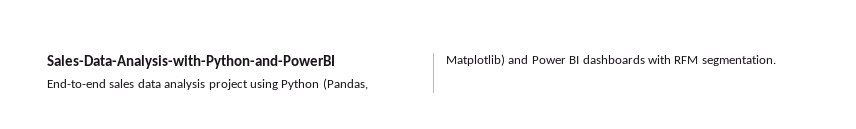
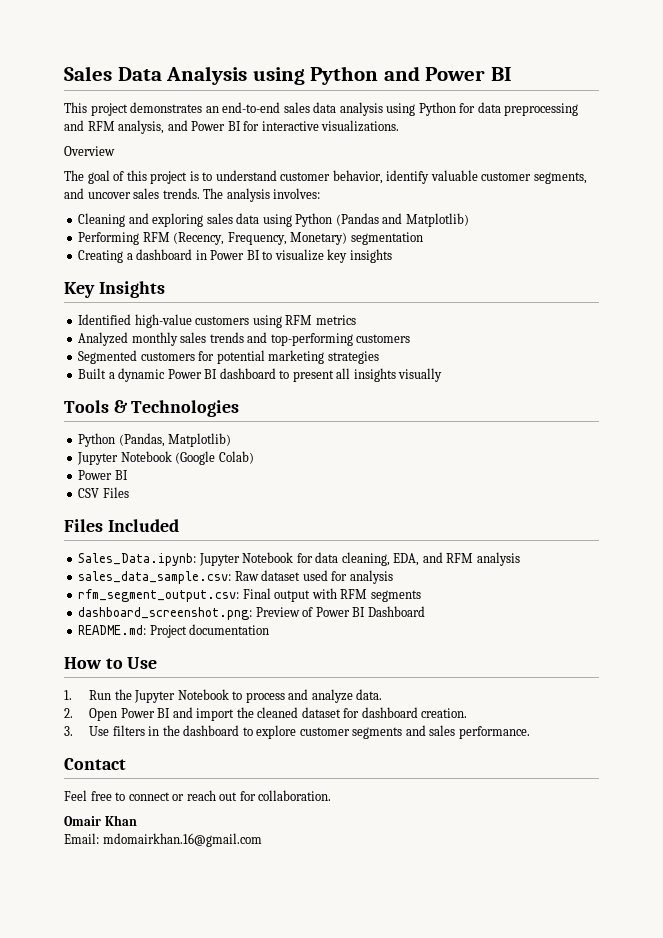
- Sales-Data-Analysis-with-Python-and-PowerBI
- End-to-end sales data analysis project using Python (Pandas, Matplotlib) and Power BI dashboards with RFM segmentation.
+ Sales Data Analysis using Python and Power BI
+ This project demonstrates an end-to-end sales data analysis using Python for data preprocessing and RFM analysis, and Power BI for interactive visualizations.
+ Overview
+ The goal of this project is to understand customer behavior, identify valuable customer segments, and uncover sales trends. The analysis involves:
+ Cleaning and exploring sales data using Python (Pandas and Matplotlib)
+ Performing RFM (Recency, Frequency, Monetary) segmentation
+ Creating a dashboard in Power BI to visualize key insights
+ Key Insights
+ Identified high-value customers using RFM metrics
+ Analyzed monthly sales trends and top-performing customers
+ Segmented customers for potential marketing strategies
+ Built a dynamic Power BI dashboard to present all insights visually
+ Tools & Technologies
+ Python (Pandas, Matplotlib)
+ Jupyter Notebook (Google Colab)
+ Power BI
+ CSV Files
+ Files Included
+ Sales_Data.ipynb: Jupyter Notebook for data cleaning, EDA, and RFM analysis
+ sales_data_sample.csv: Raw dataset used for analysis
+ rfm_segment_output.csv: Final output with RFM segments
+ dashboard_screenshot.png: Preview of Power BI Dashboard
+ README.md: Project documentation
+ How to Use
+ 1. Run the Jupyter Notebook to process and analyze data.
+ 2. Open Power BI and import the cleaned dataset for dashboard creation.
+ 3. Use filters in the dashboard to explore customer segments and sales performance.
+ Contact
+ Feel free to connect or reach out for collaboration.
+ Omair Khan
+ Email: mdomairkhan.16@gmail.com

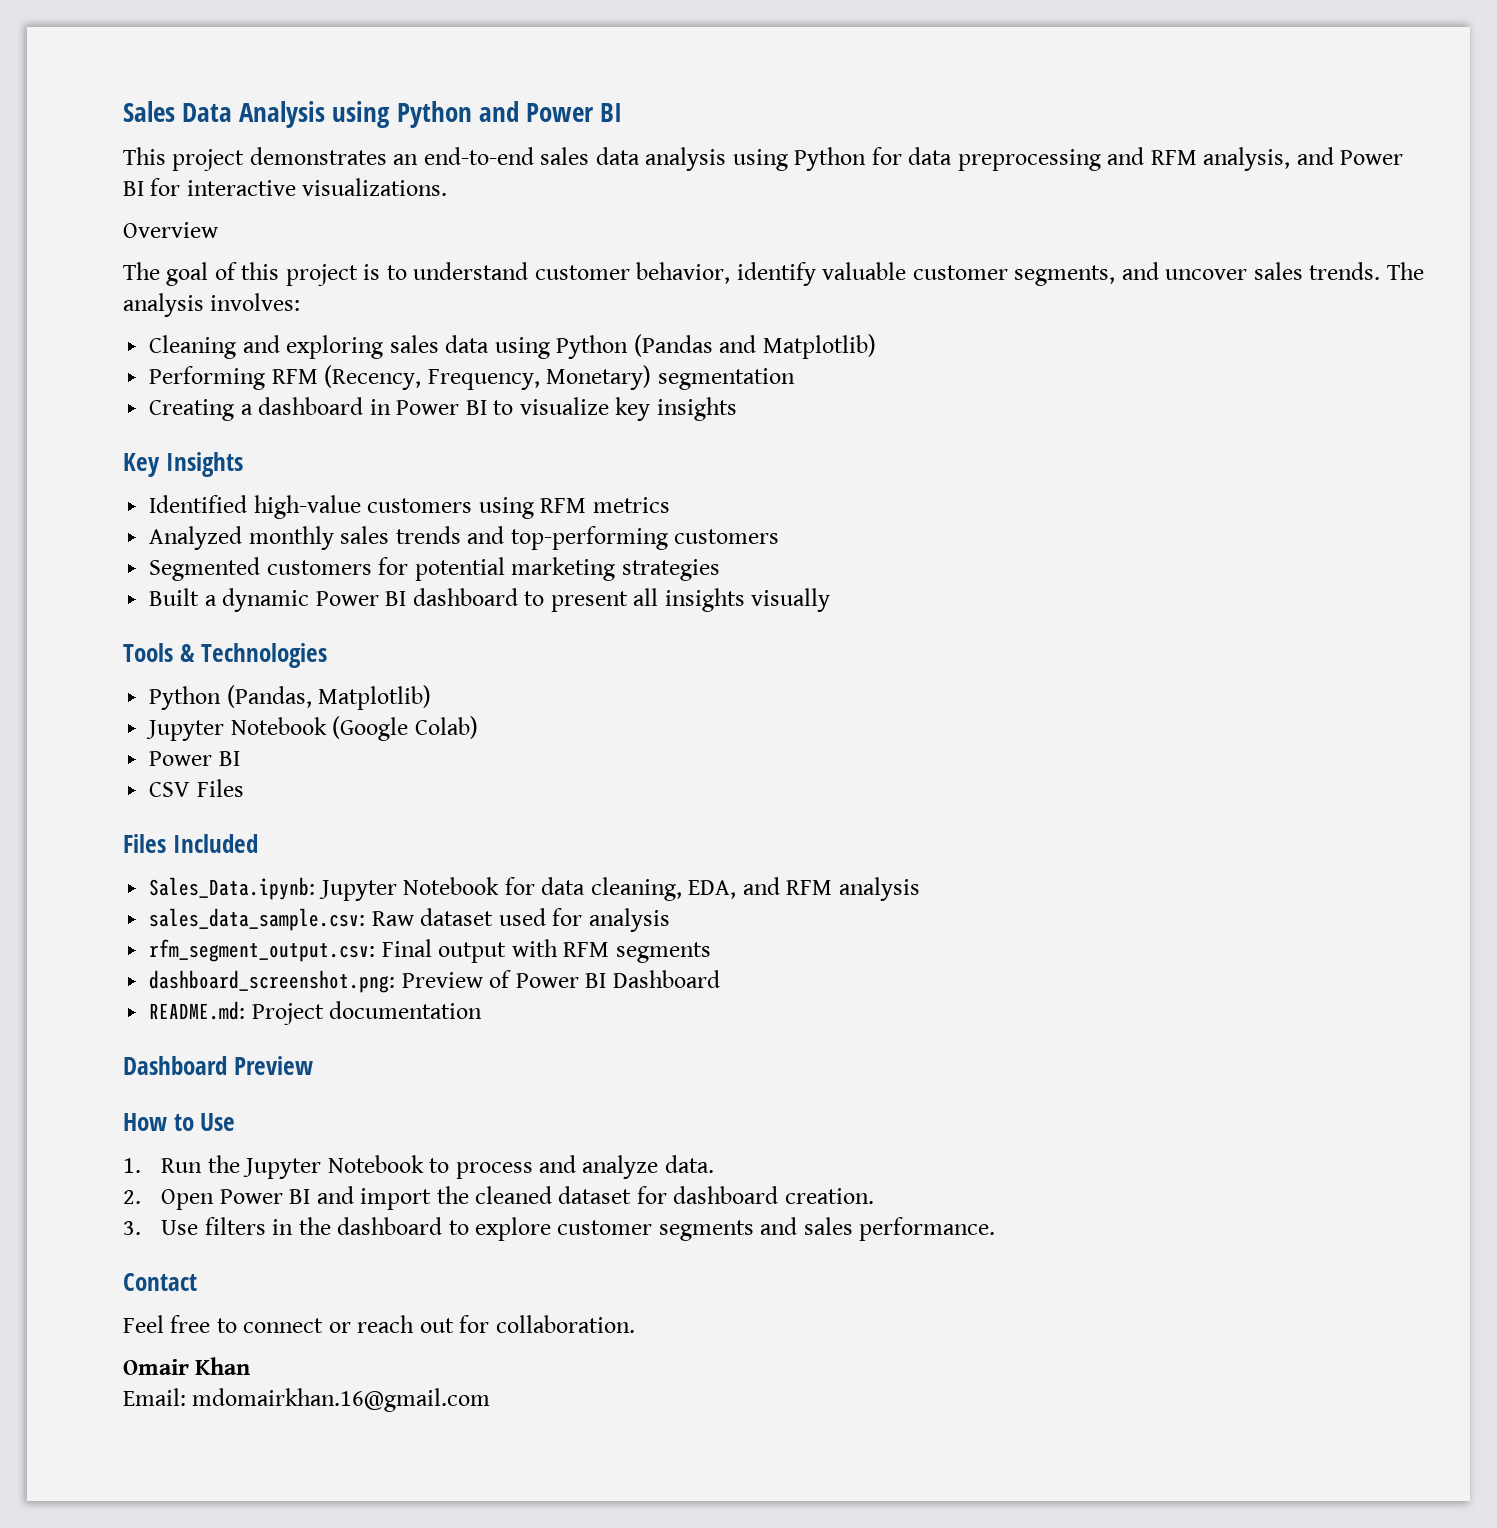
+ Dashboard Preview

